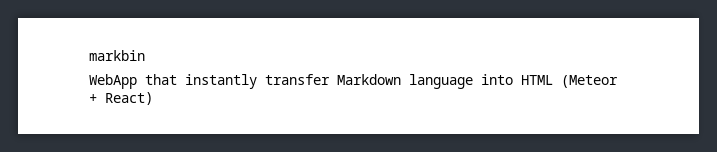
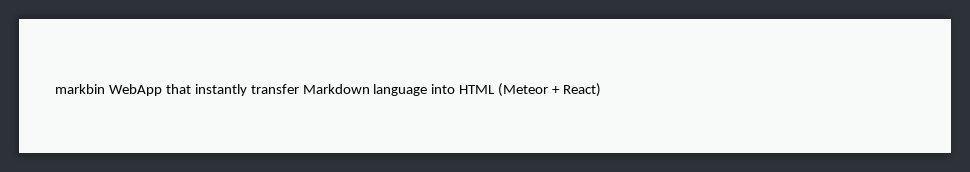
- markbin
- WebApp that instantly transfer Markdown language into HTML (Meteor + React)
+ markbin WebApp that instantly transfer Markdown language into HTML (Meteor + React)

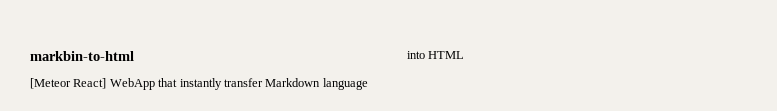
- markbin WebApp that instantly transfer Markdown language into HTML (Meteor + React)
+ markbin-to-html
+ [Meteor React] WebApp that instantly transfer Markdown language into HTML

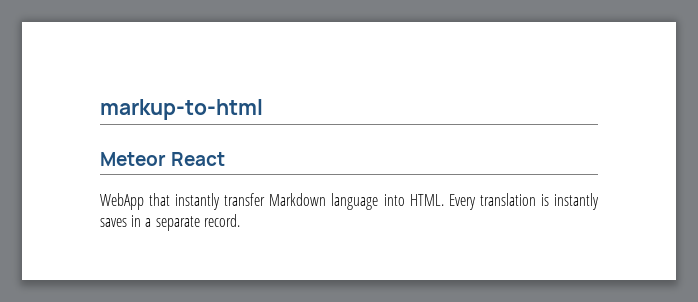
- markbin-to-html
- [Meteor React] WebApp that instantly transfer Markdown language into HTML
+ markup-to-html
+ Meteor React
+ WebApp that instantly transfer Markdown language into HTML. Every translation is instantly saves in a separate record.

